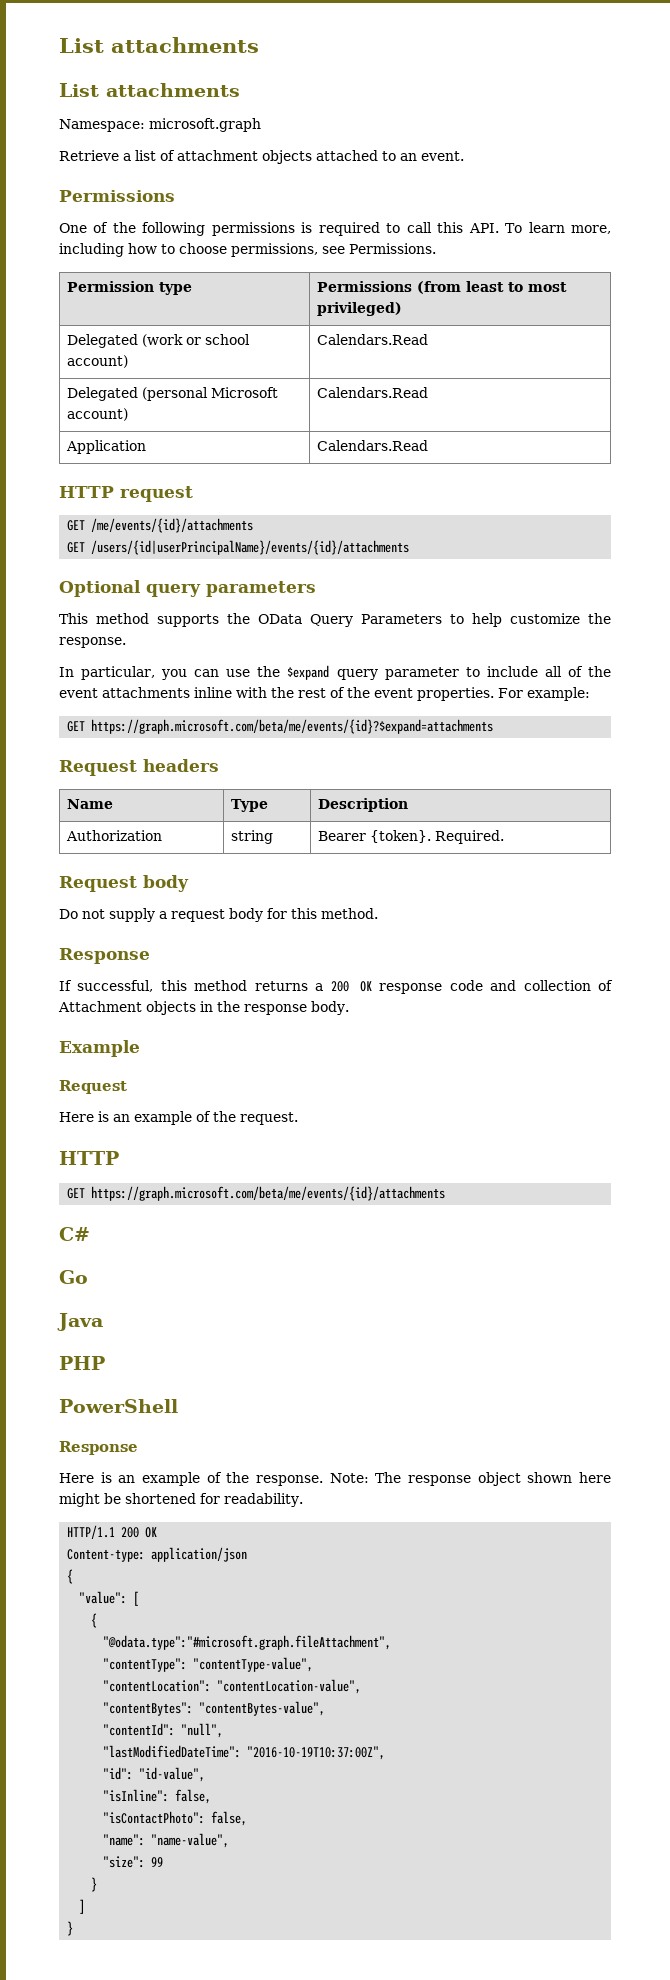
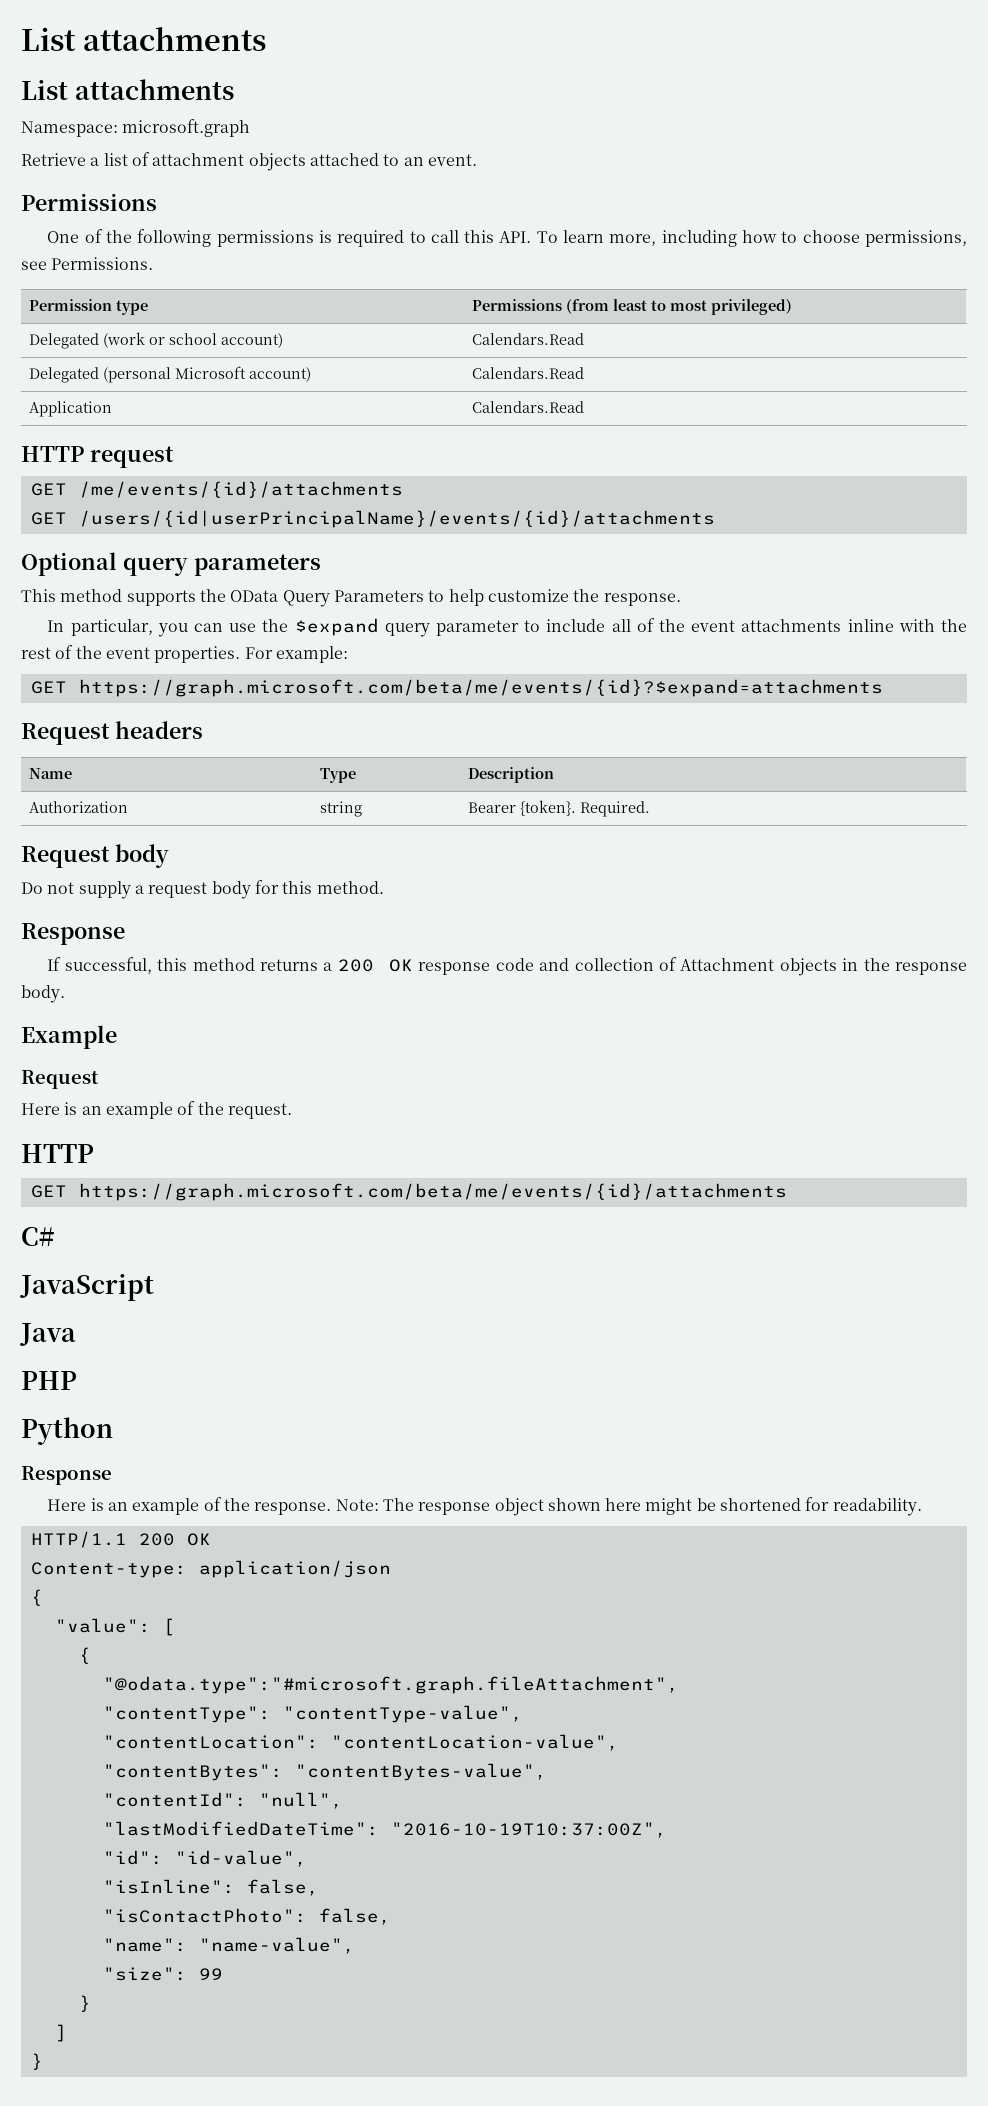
- Go
+ JavaScript
- PowerShell
+ Python

